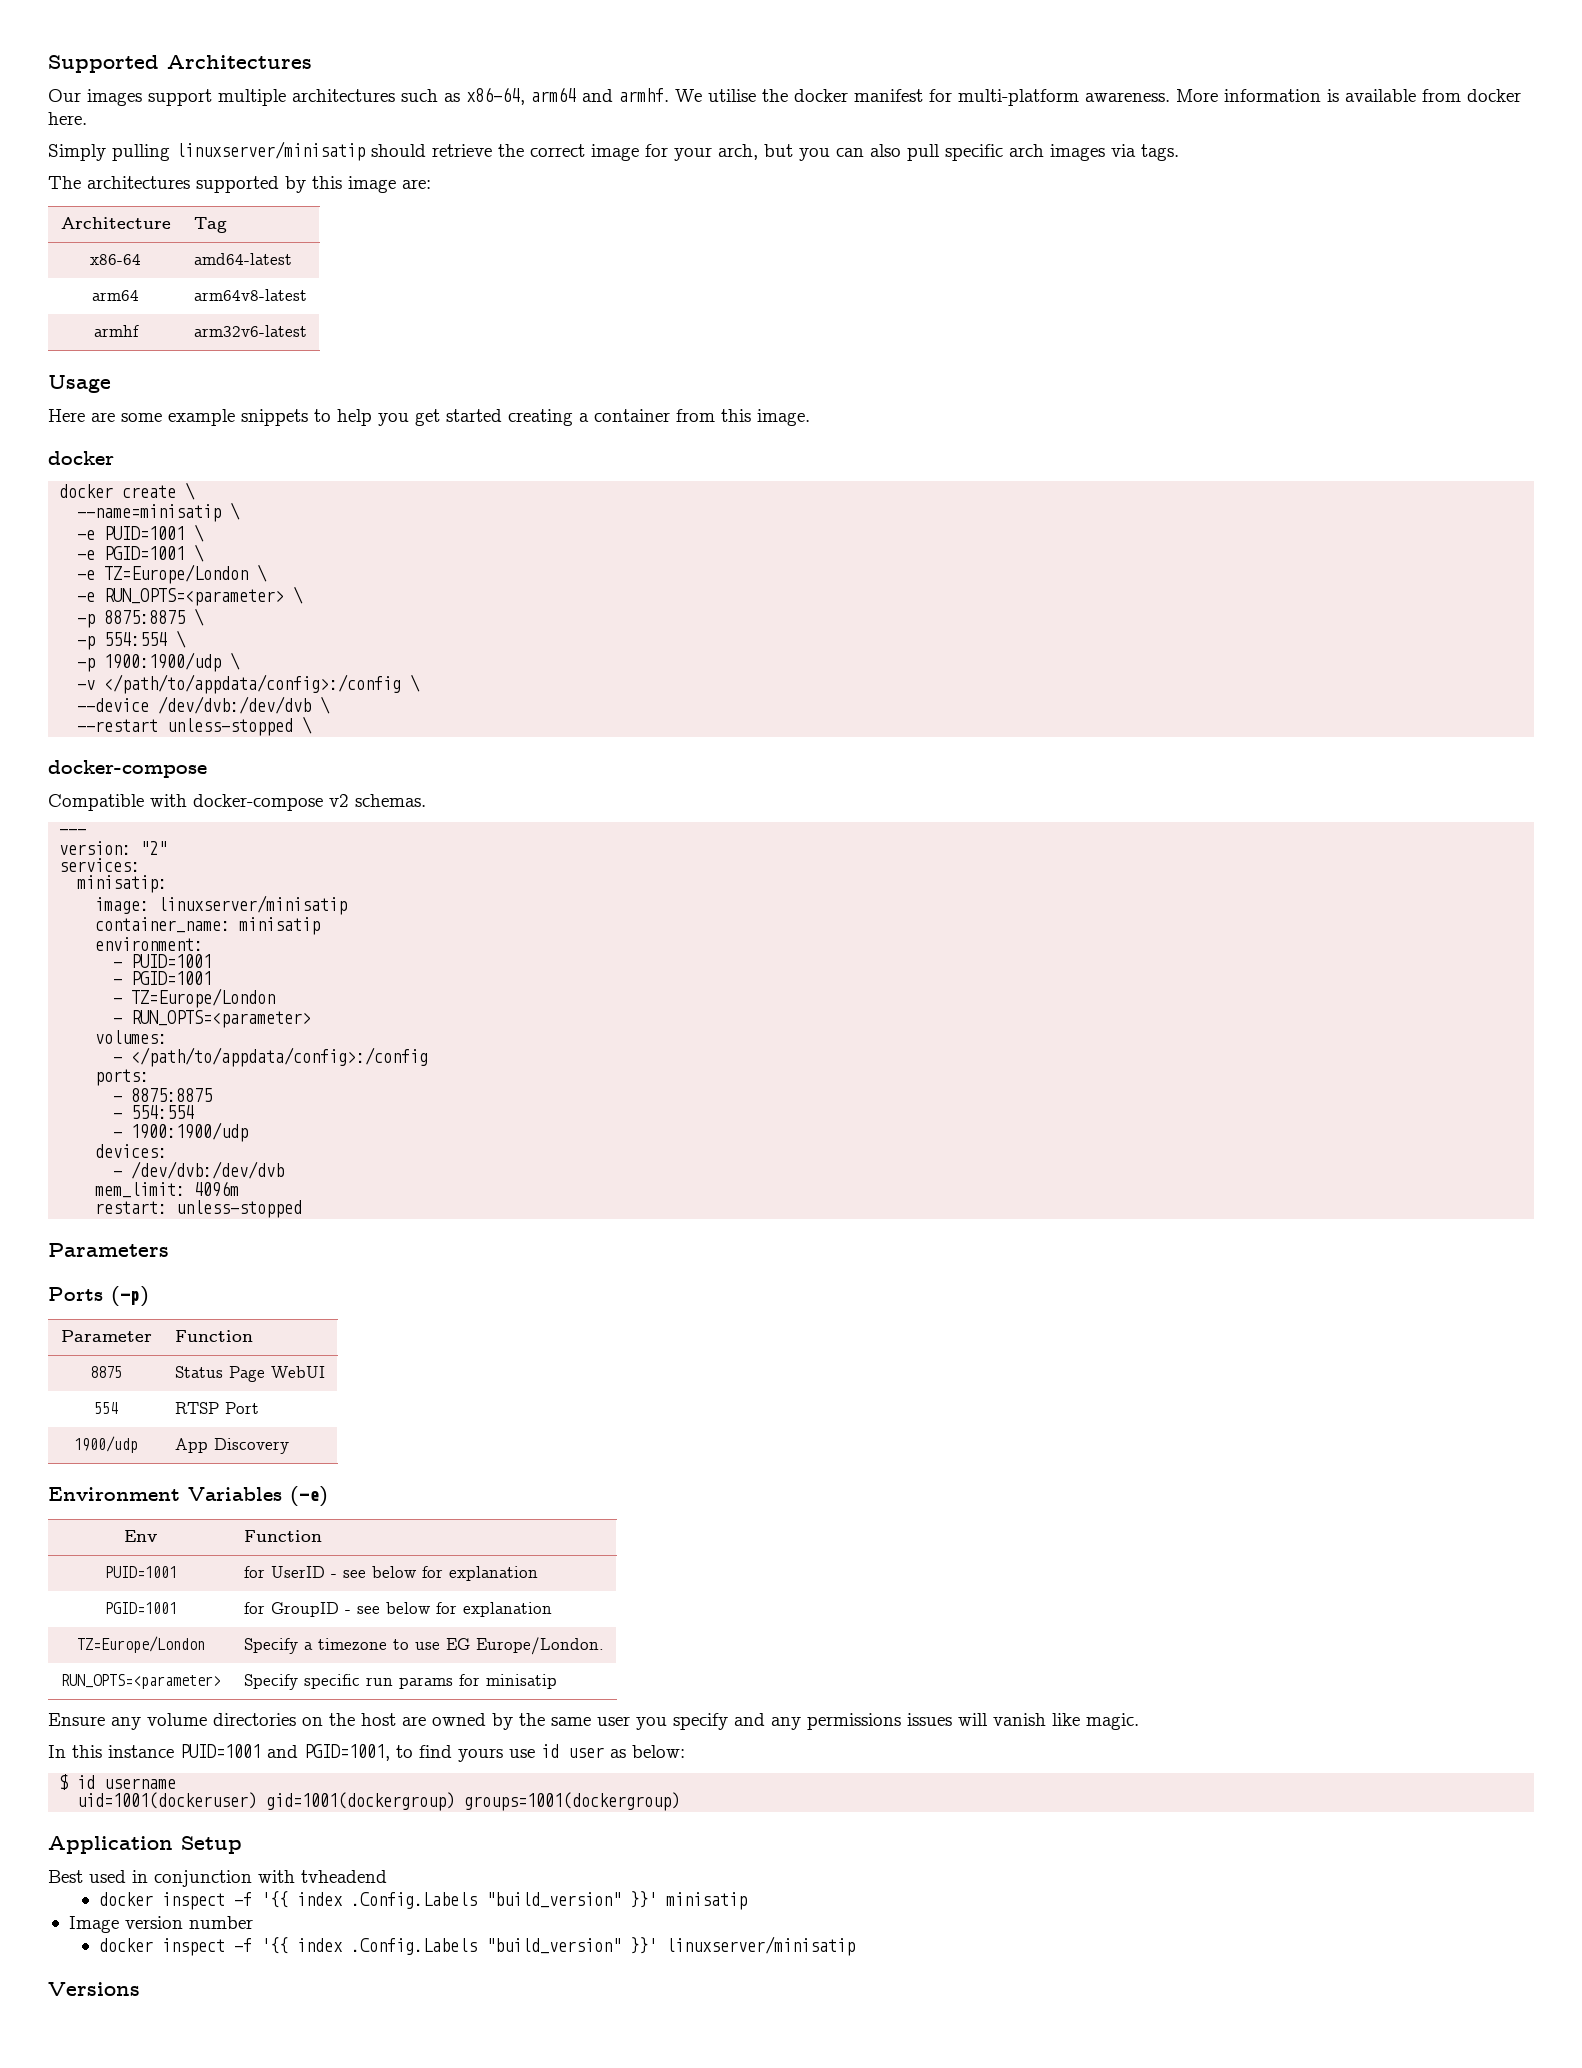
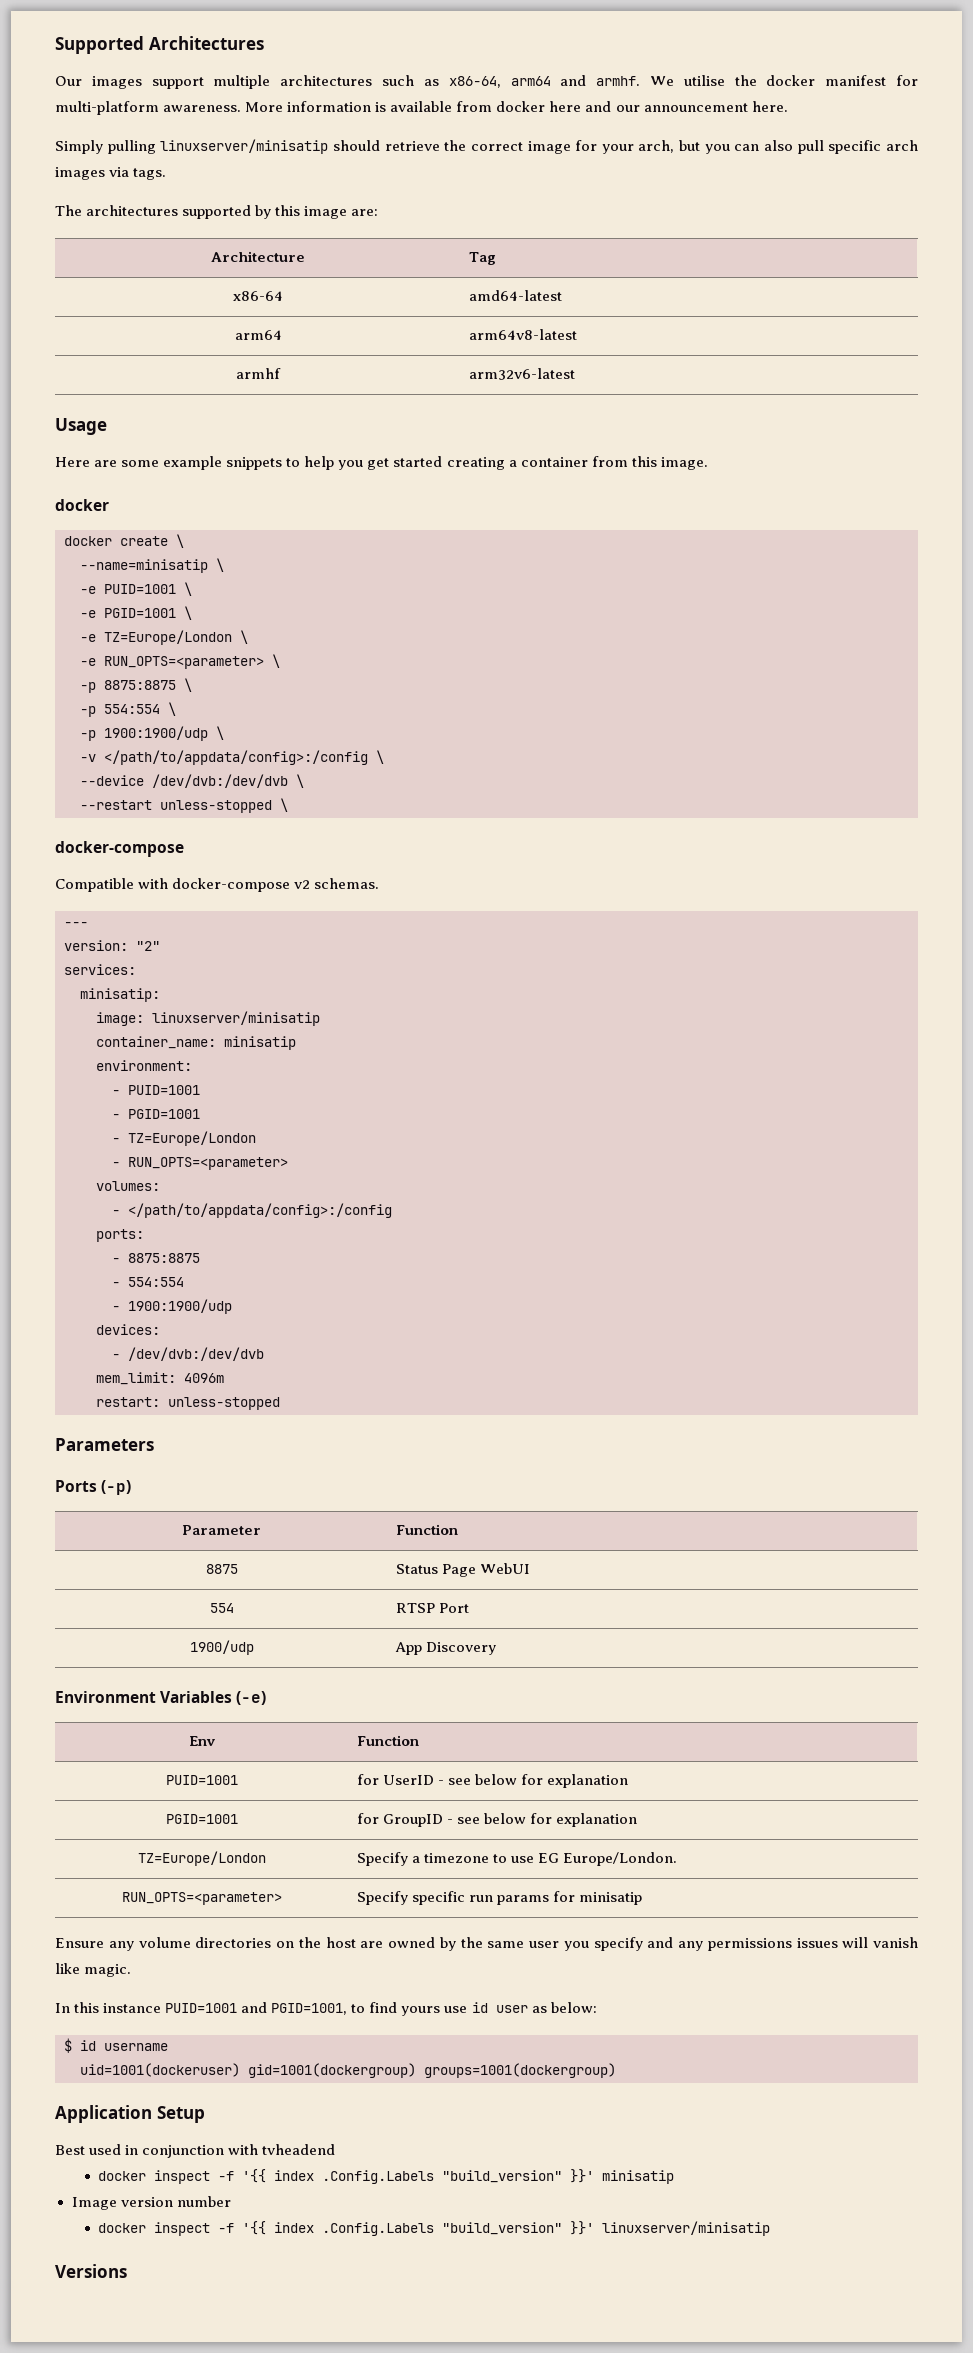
- More information is available from docker here.
+ More information is available from docker here and our announcement here.

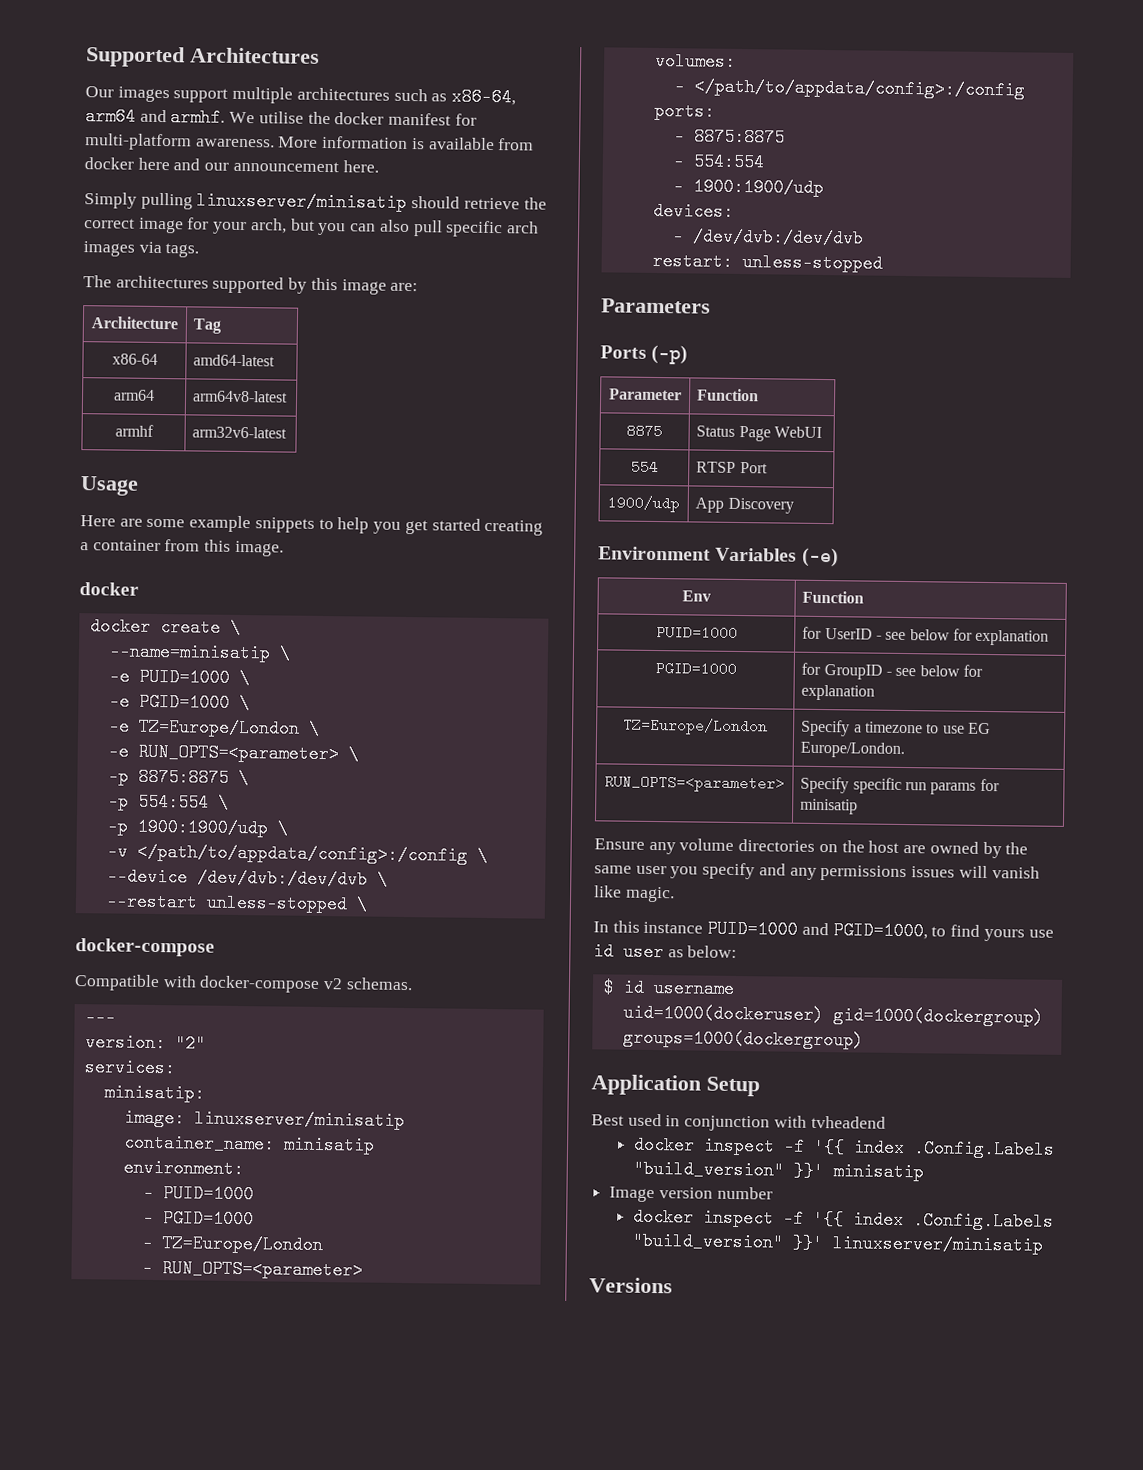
- -e PUID=1001 \
- -e PGID=1001 \
+ -e PUID=1000 \
+ -e PGID=1000 \
- - PUID=1001
- - PGID=1001
+ - PUID=1000
+ - PGID=1000
- mem_limit: 4096m
- PUID=1001 | for UserID - see below for explanation
+ PUID=1000 | for UserID - see below for explanation
- PGID=1001 | for GroupID - see below for explanation
+ PGID=1000 | for GroupID - see below for explanation
- In this instance PUID=1001 and PGID=1001, to find yours use id user as below:
+ In this instance PUID=1000 and PGID=1000, to find yours use id user as below:
- uid=1001(dockeruser) gid=1001(dockergroup) groups=1001(dockergroup)
+ uid=1000(dockeruser) gid=1000(dockergroup) groups=1000(dockergroup)

